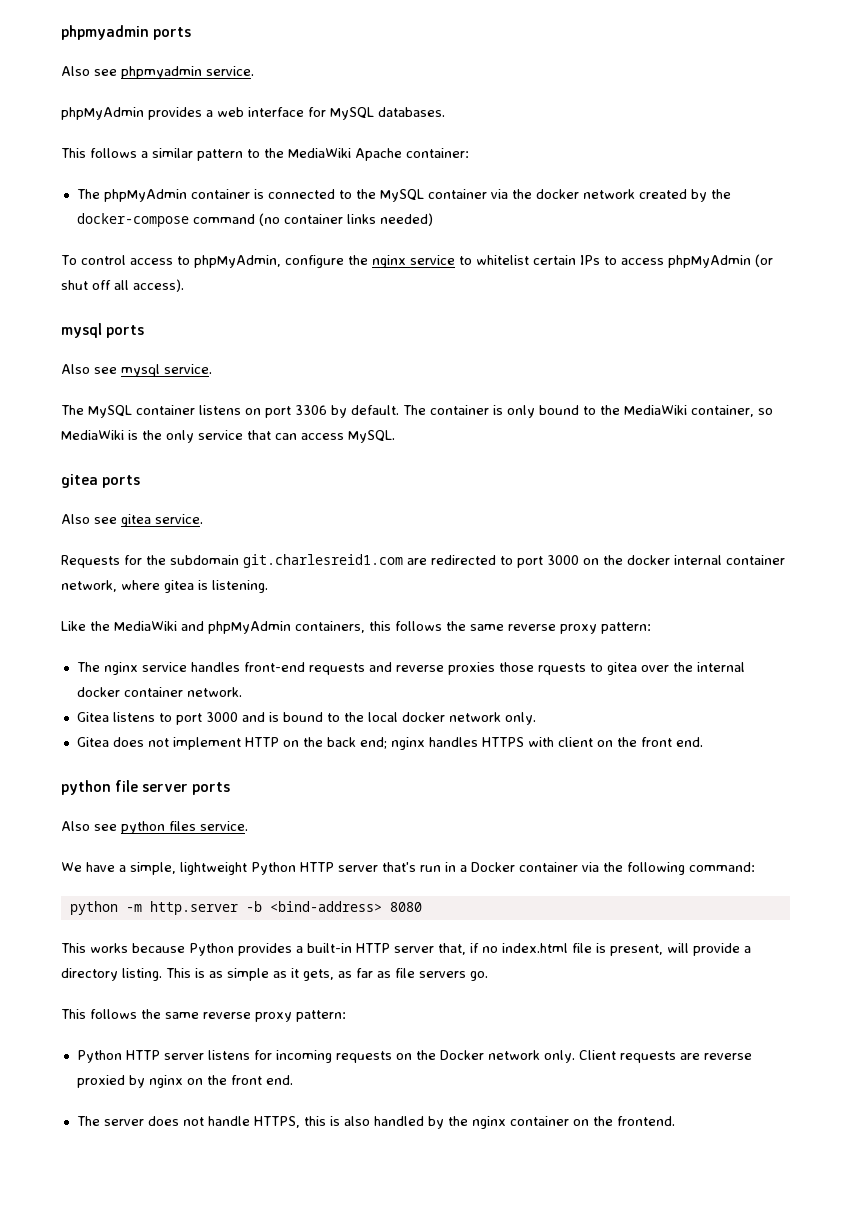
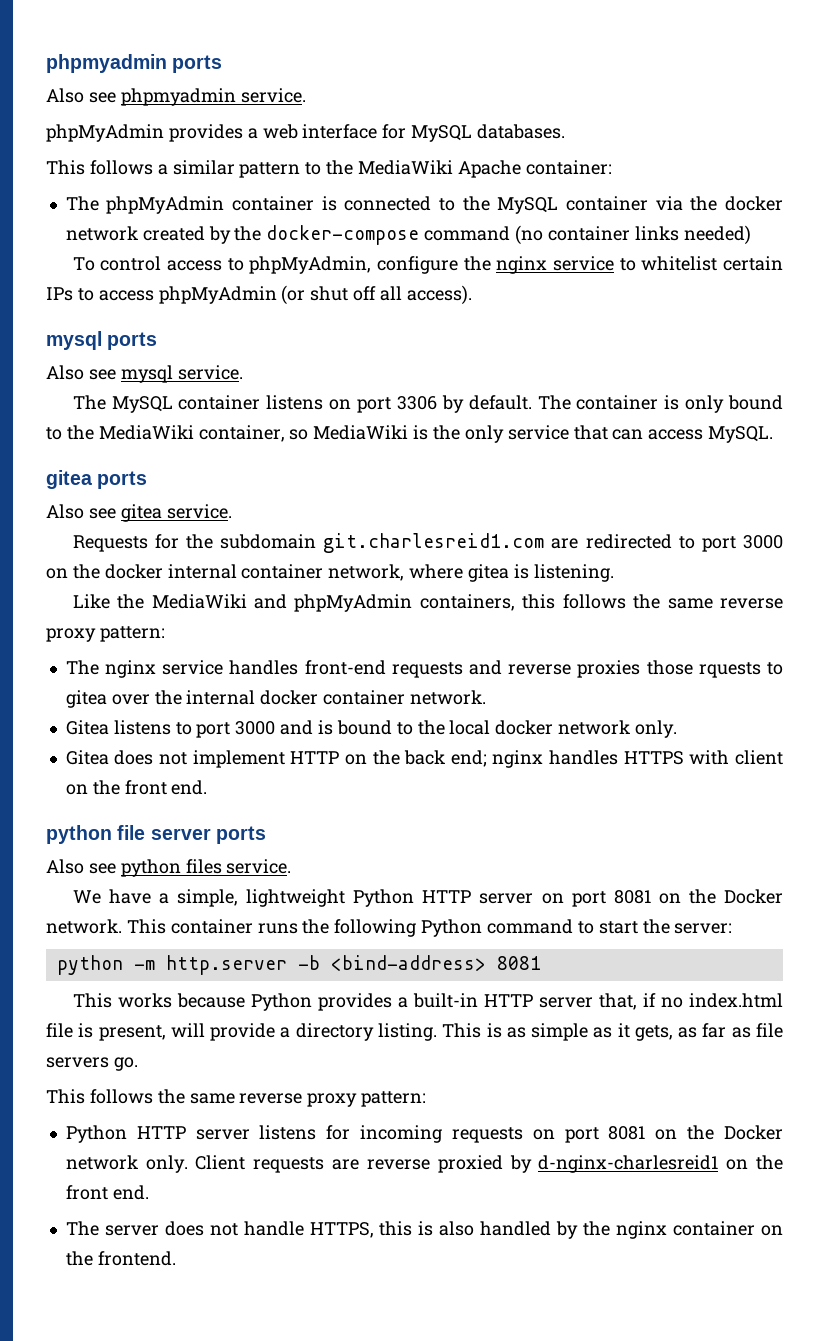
- We have a simple, lightweight Python HTTP server that's run in a Docker container via the following command:
+ We have a simple, lightweight Python HTTP server on port 8081 on the Docker network. This container runs the following Python command to start the server:
- python -m http.server -b <bind-address> 8080
+ python -m http.server -b <bind-address> 8081
- Python HTTP server listens for incoming requests on the Docker network only.
+ Python HTTP server listens for incoming requests on port 8081 on the Docker network only.
- Client requests are reverse proxied by nginx on the front end.
+ Client requests are reverse proxied by d-nginx-charlesreid1 on the front end.

